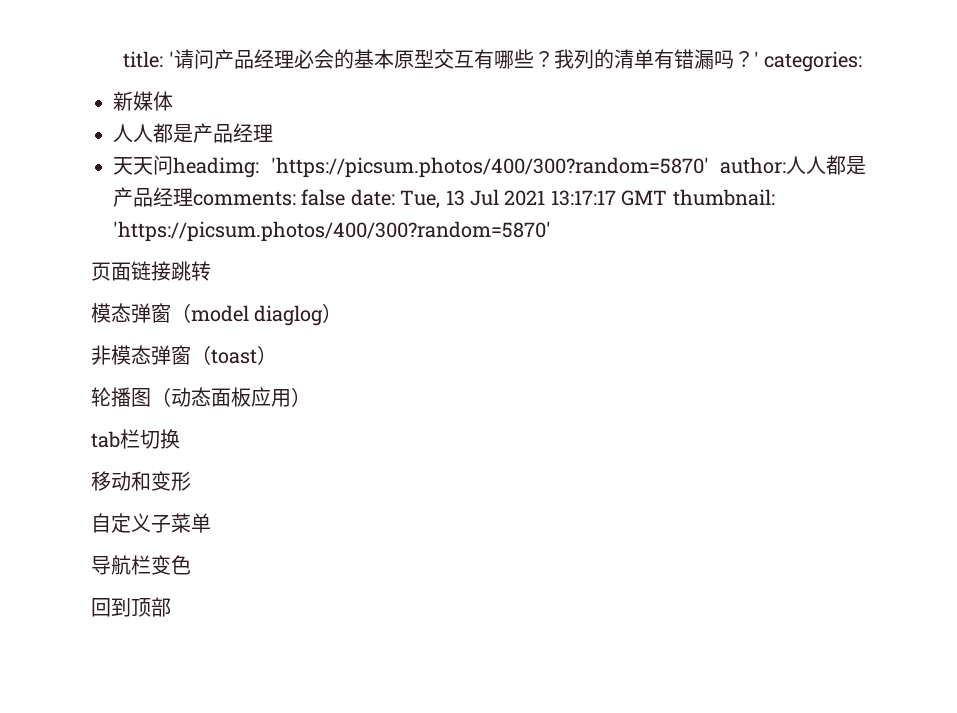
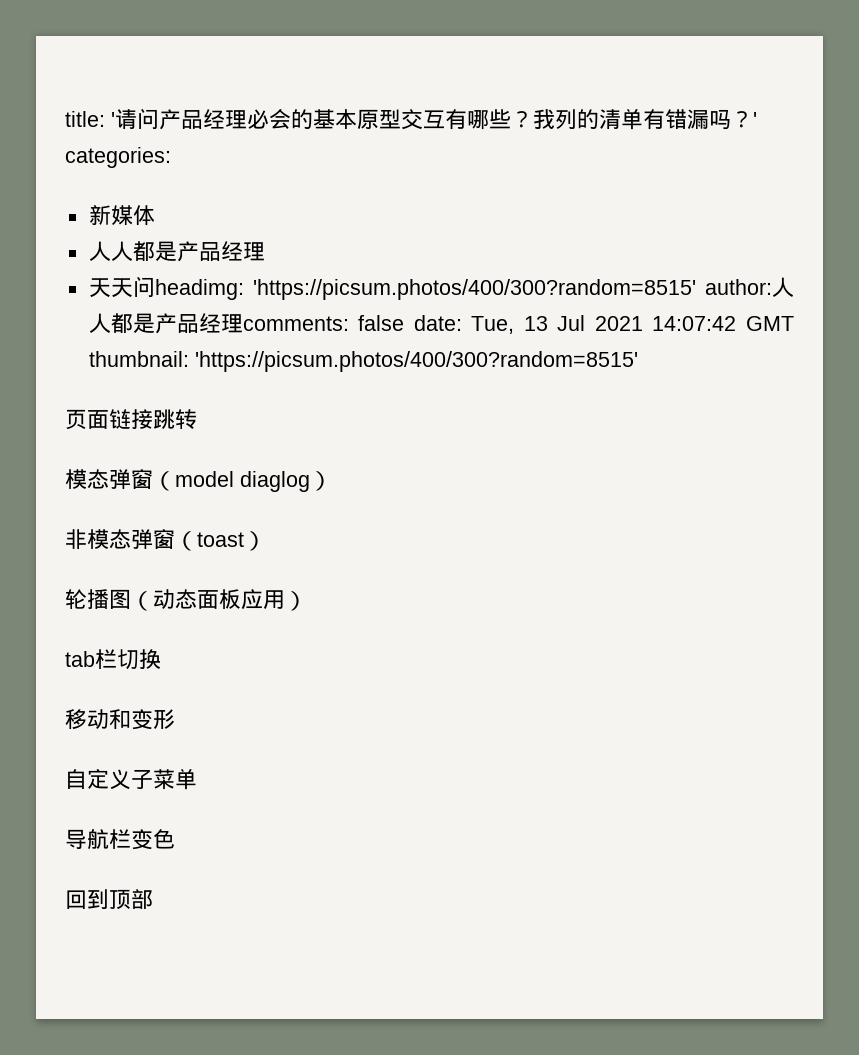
- 天天问headimg: 'https://picsum.photos/400/300?random=5870' author:人人都是产品经理comments: false date: Tue, 13 Jul 2021 13:17:17 GMT thumbnail: 'https://picsum.photos/400/300?random=5870'
+ 天天问headimg: 'https://picsum.photos/400/300?random=8515' author:人人都是产品经理comments: false date: Tue, 13 Jul 2021 14:07:42 GMT thumbnail: 'https://picsum.photos/400/300?random=8515'

